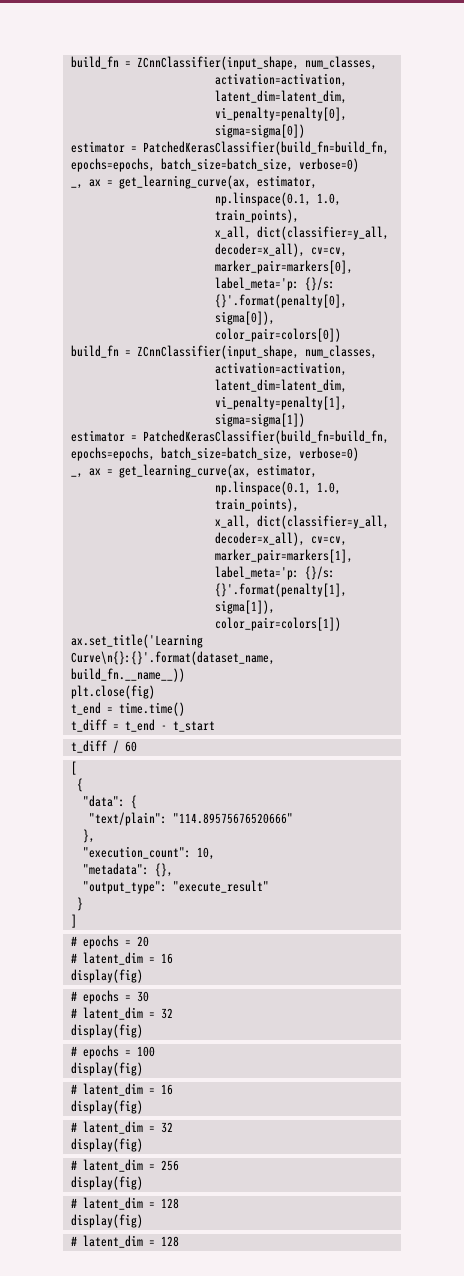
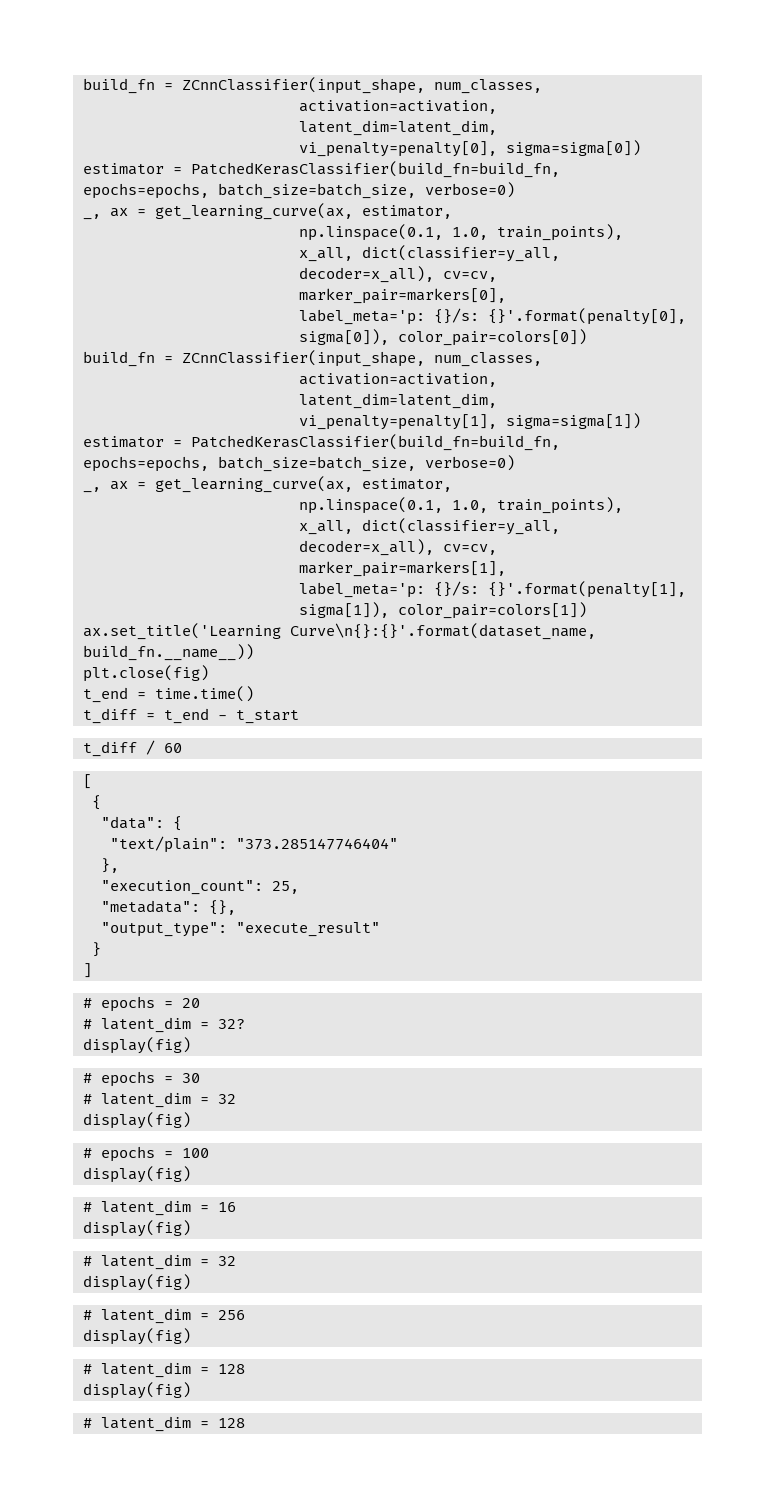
- "text/plain": "114.89575676520666"
+ "text/plain": "373.285147746404"
- "execution_count": 10,
+ "execution_count": 25,
  # epochs = 20
- # latent_dim = 16
+ # latent_dim = 32?

